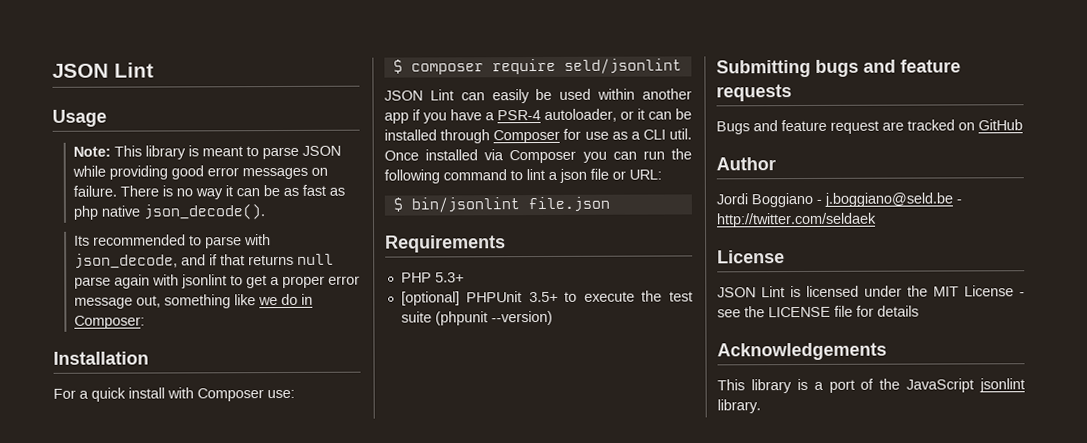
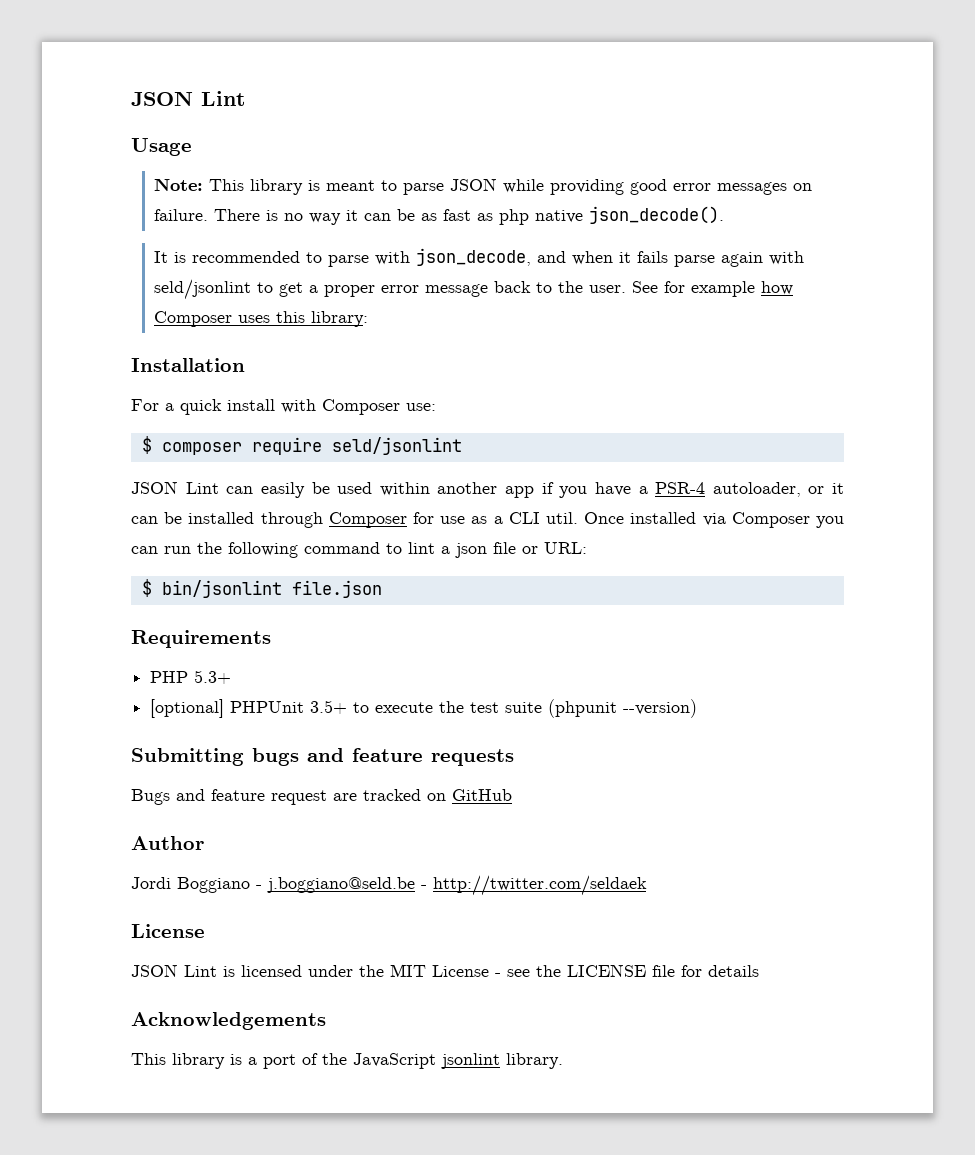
- Its recommended to parse with json_decode, and if that returns null parse again with jsonlint to get a proper error message out, something like we do in Composer:
+ It is recommended to parse with json_decode, and when it fails parse again with seld/jsonlint to get a proper error message back to the user. See for example how Composer uses this library:

